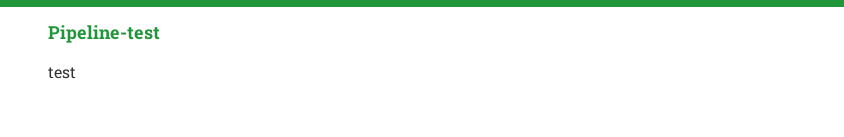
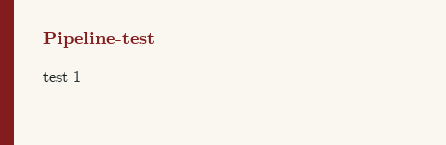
- test
+ test 1

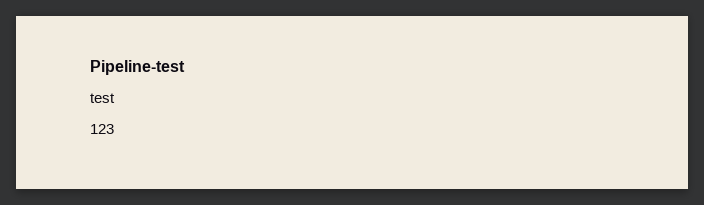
- test 1
+ test
+ 123

